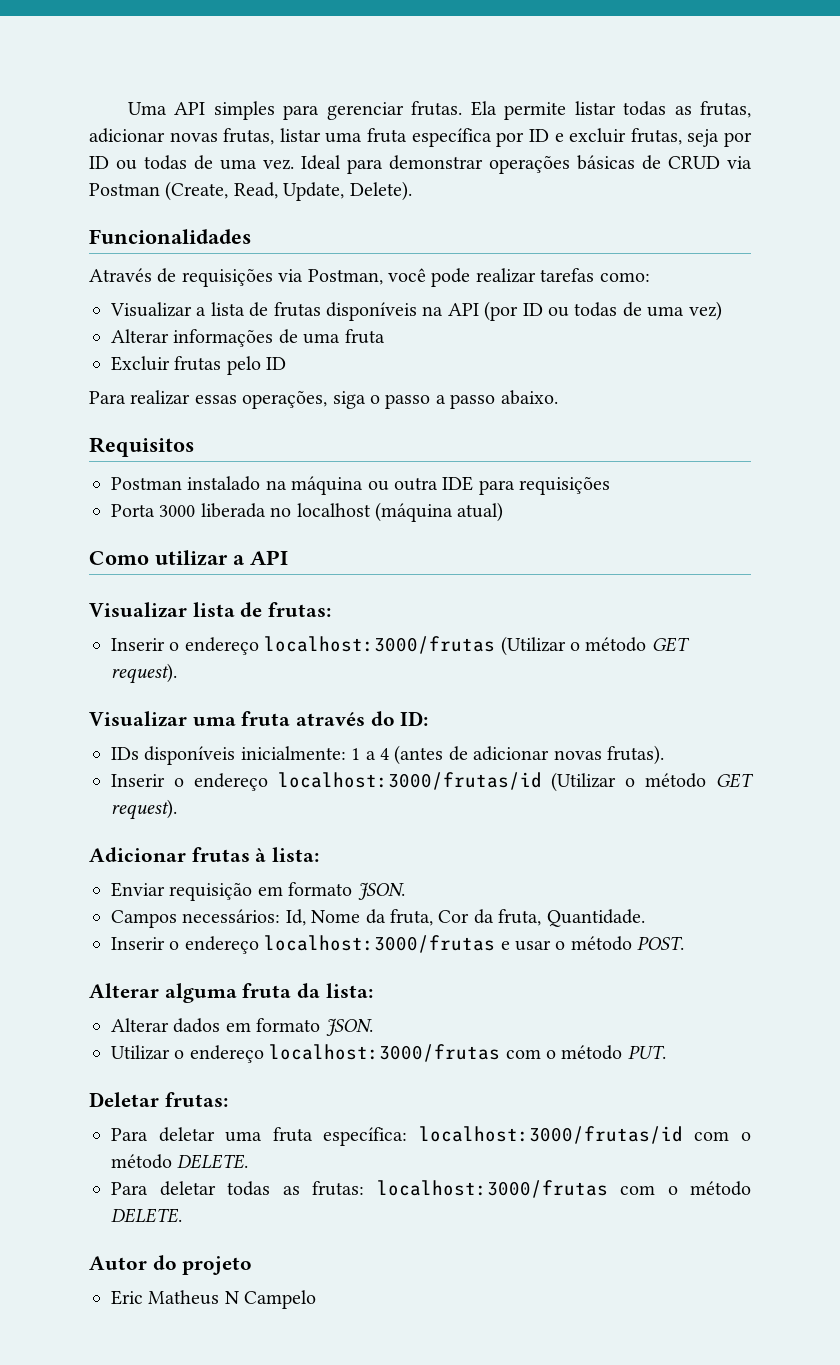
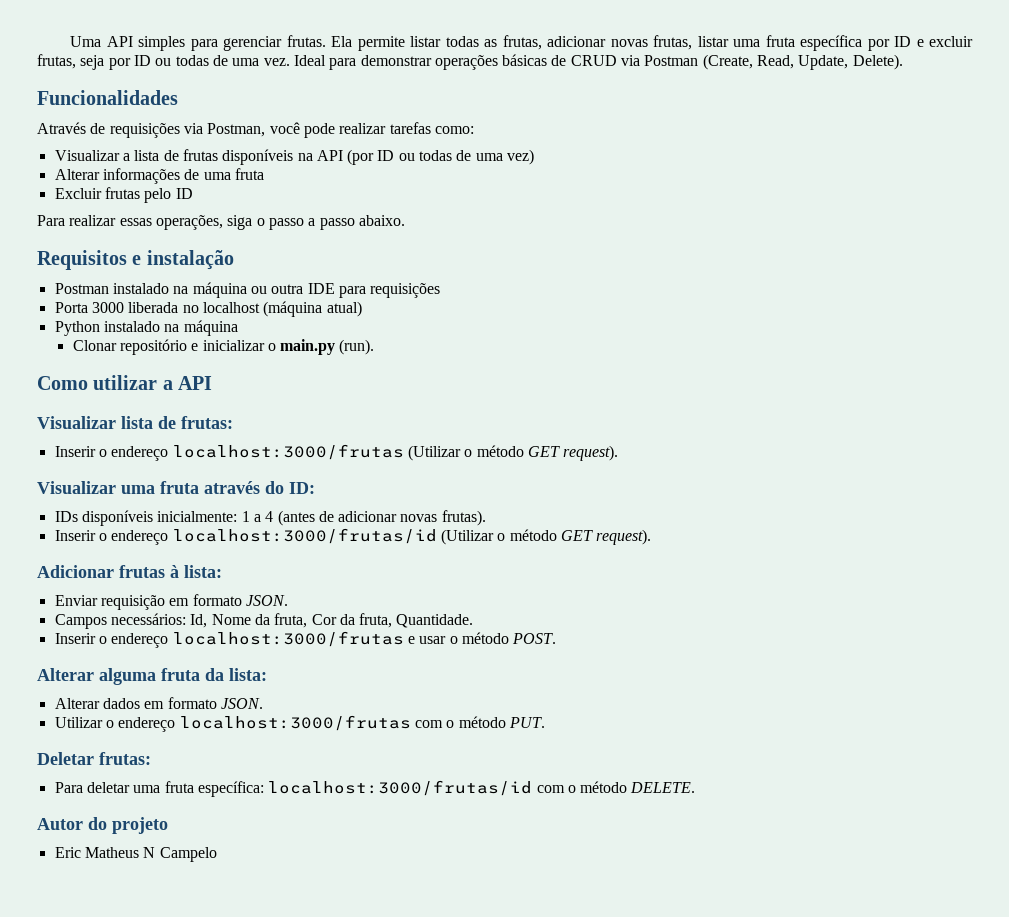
- Requisitos
+ Requisitos e instalação
+ Python instalado na máquina
+ Clonar repositório e inicializar o main.py (run).
- Para deletar todas as frutas: localhost:3000/frutas com o método DELETE.

